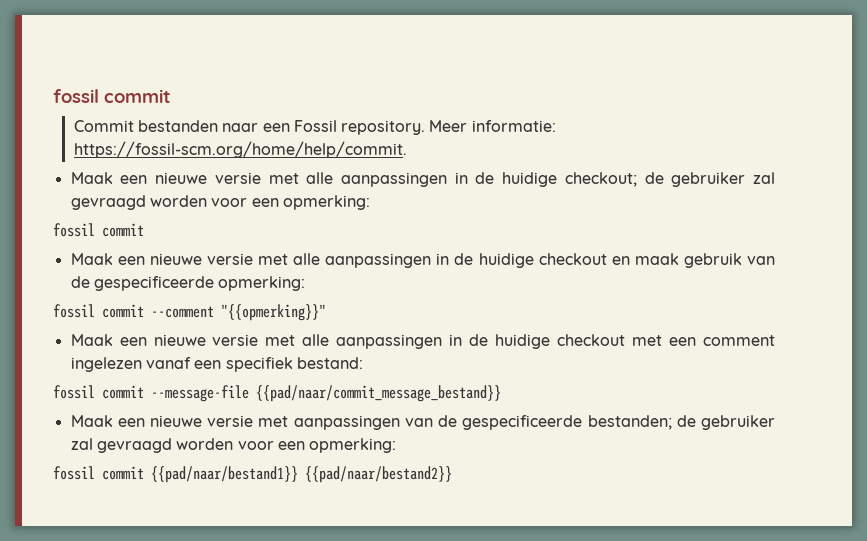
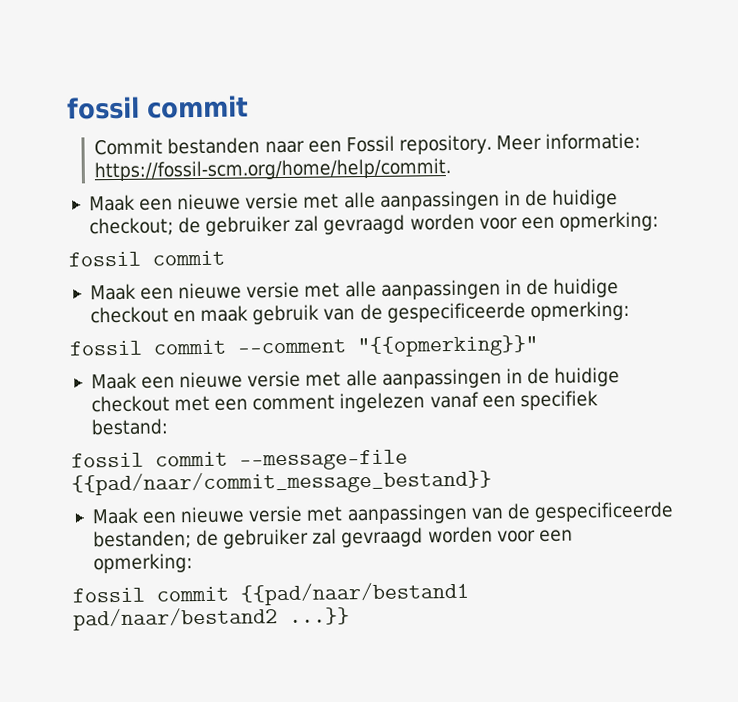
- fossil commit {{pad/naar/bestand1}} {{pad/naar/bestand2}}
+ fossil commit {{pad/naar/bestand1 pad/naar/bestand2 ...}}

